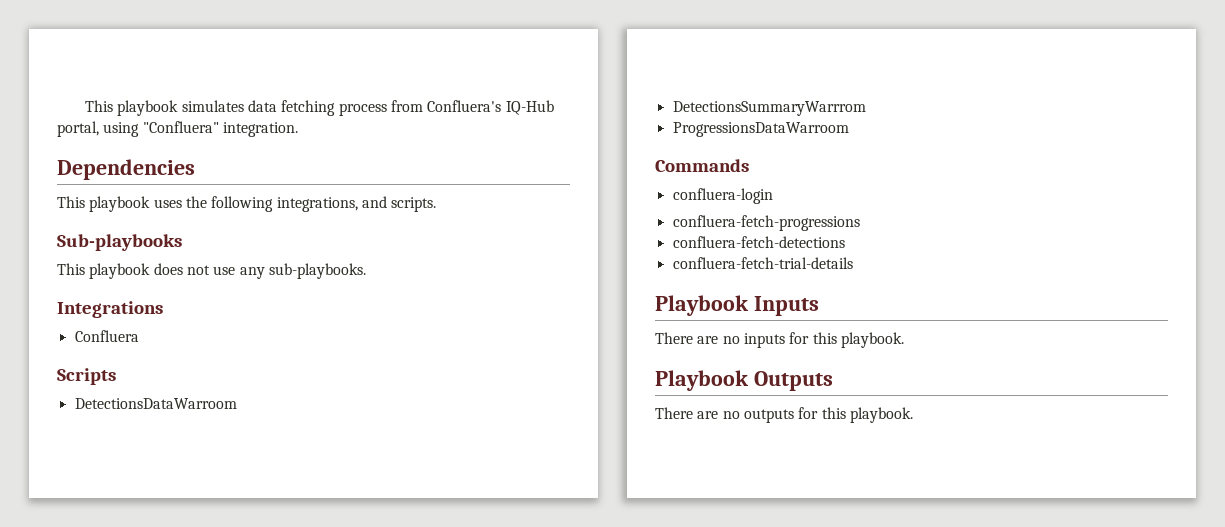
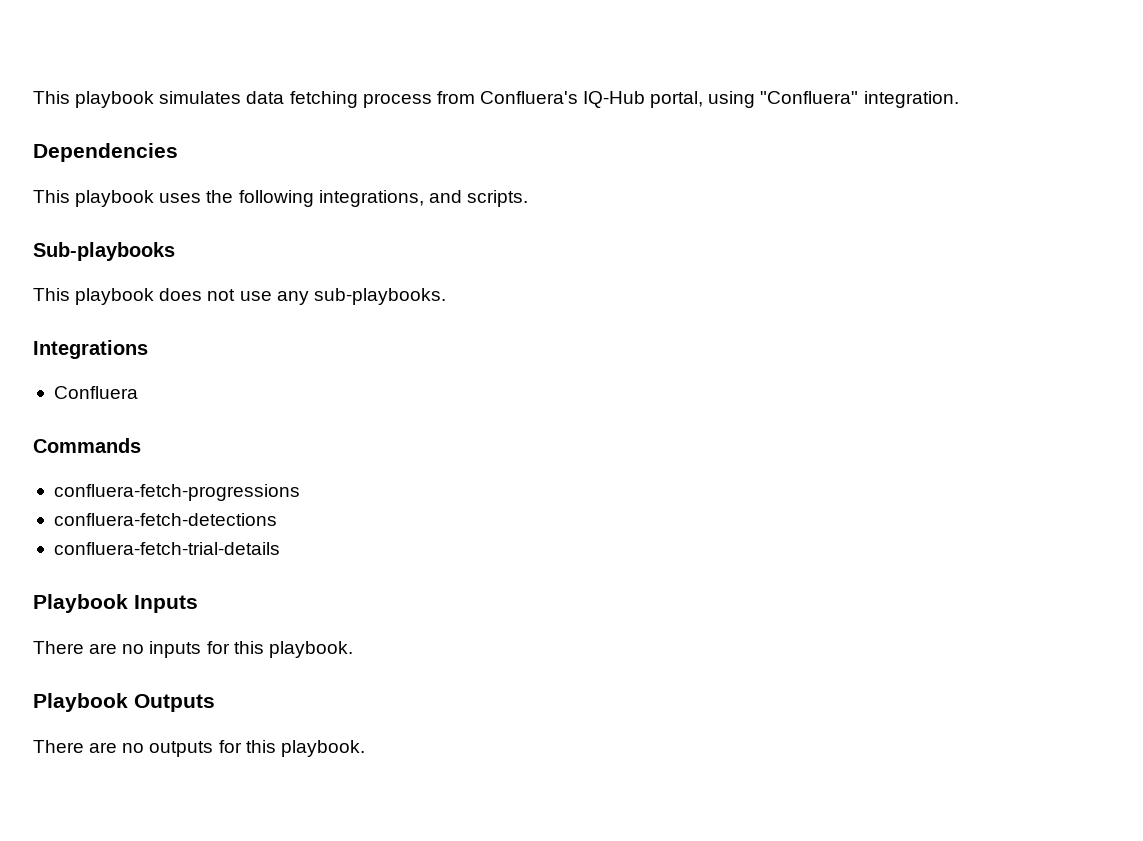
- Scripts
- DetectionsDataWarroom
- DetectionsSummaryWarrrom
- ProgressionsDataWarroom
- confluera-login

